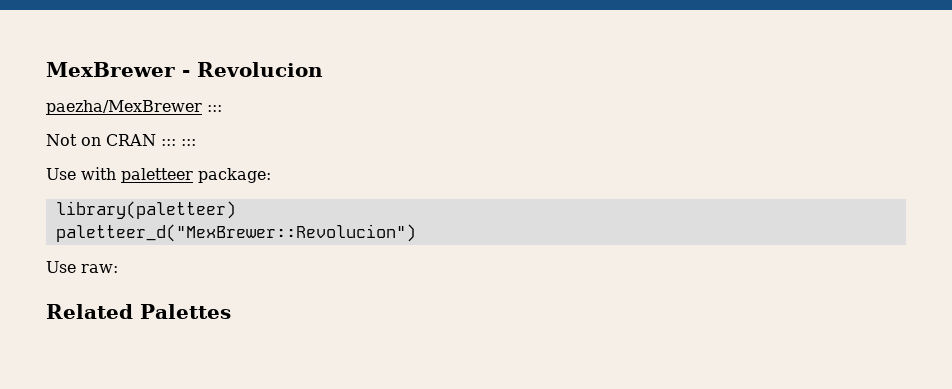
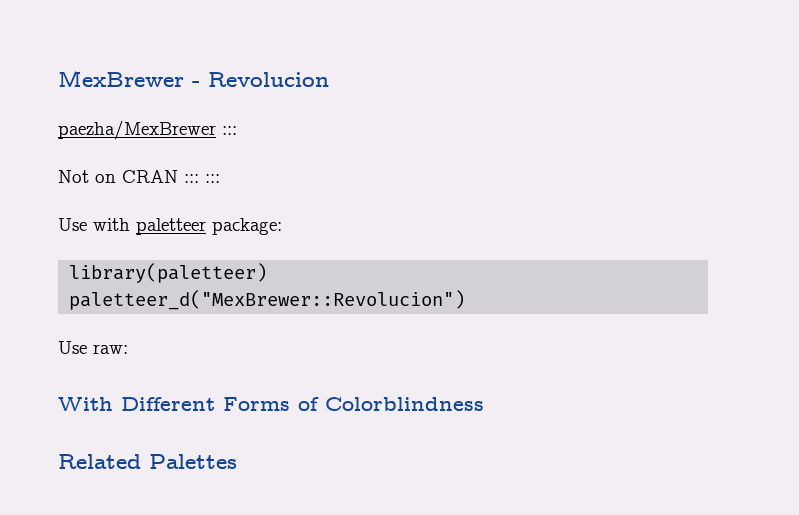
+ With Different Forms of Colorblindness

